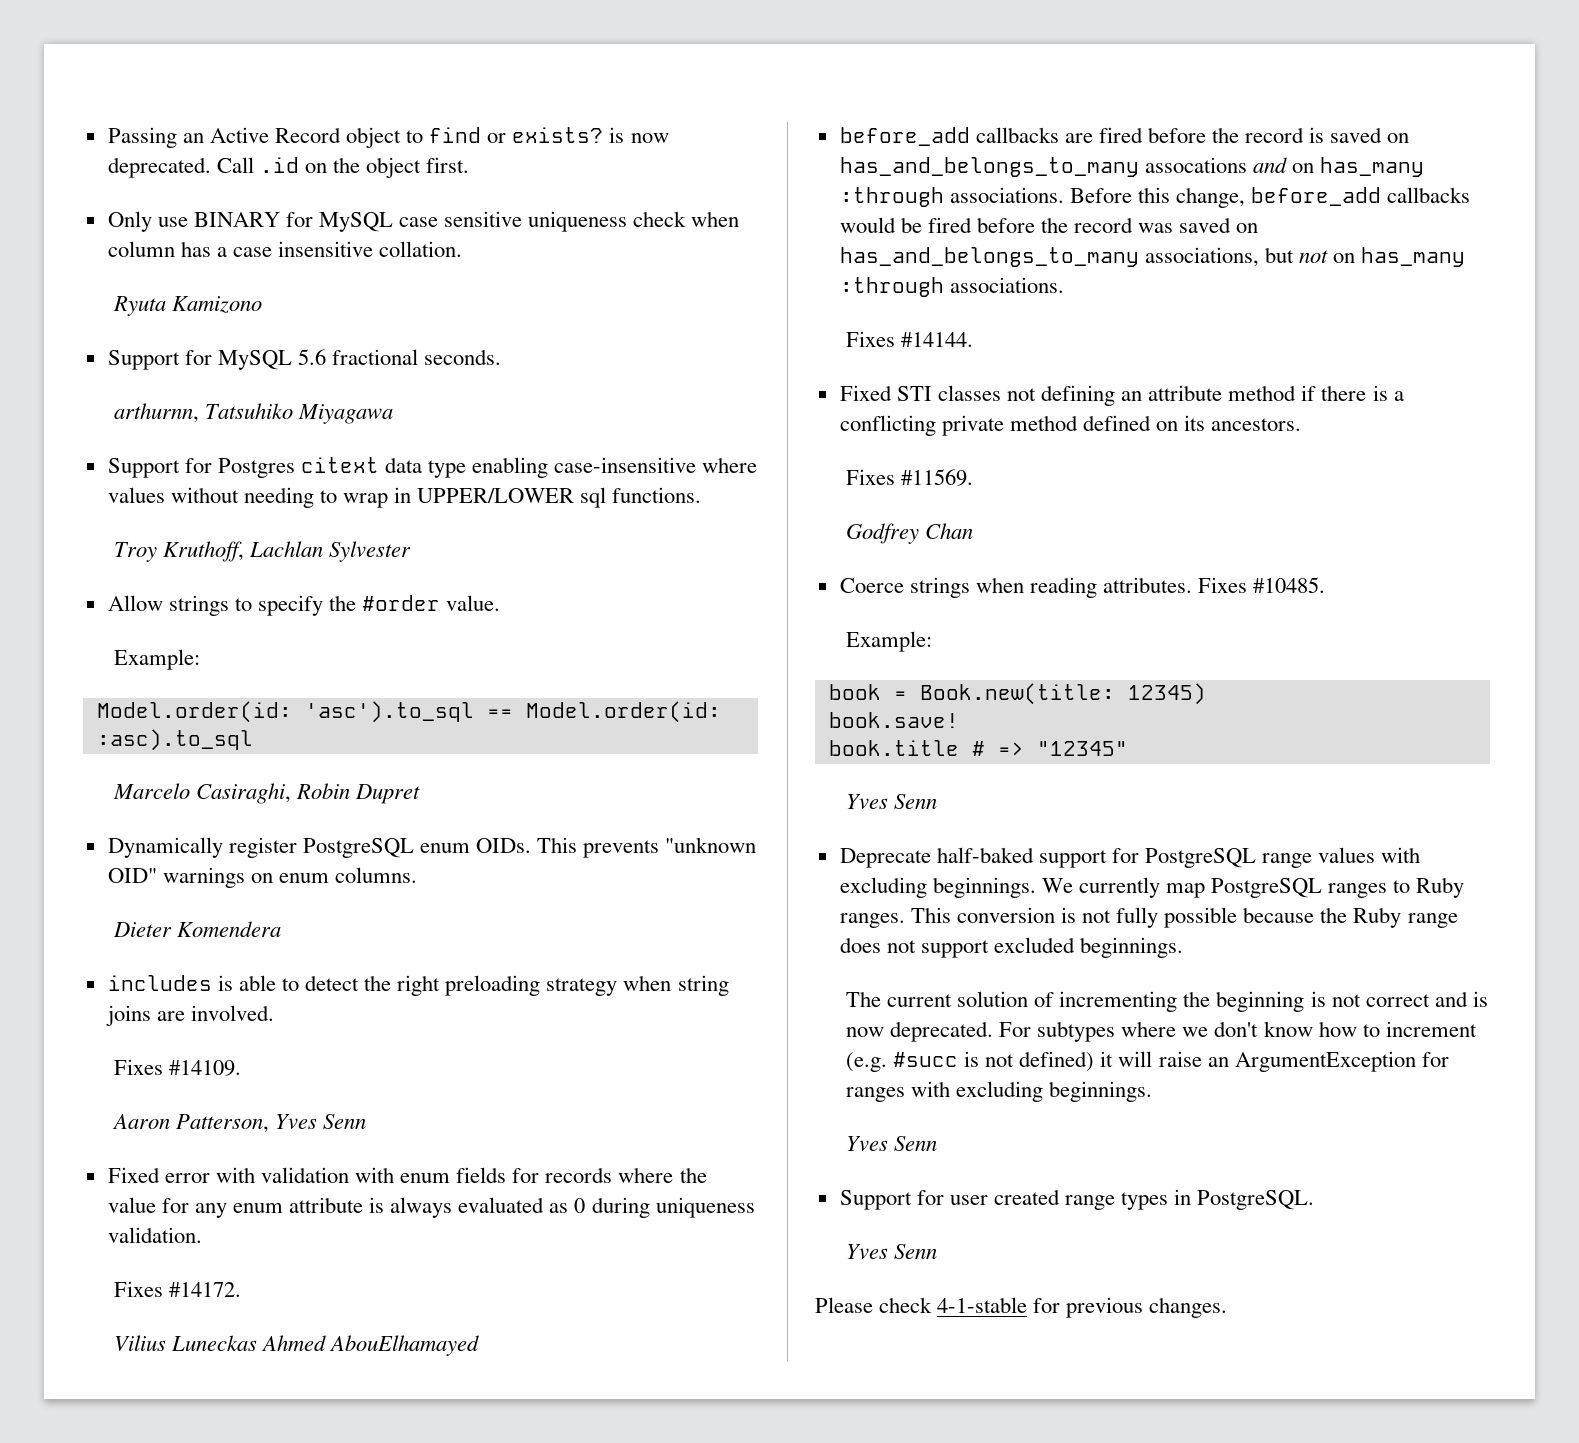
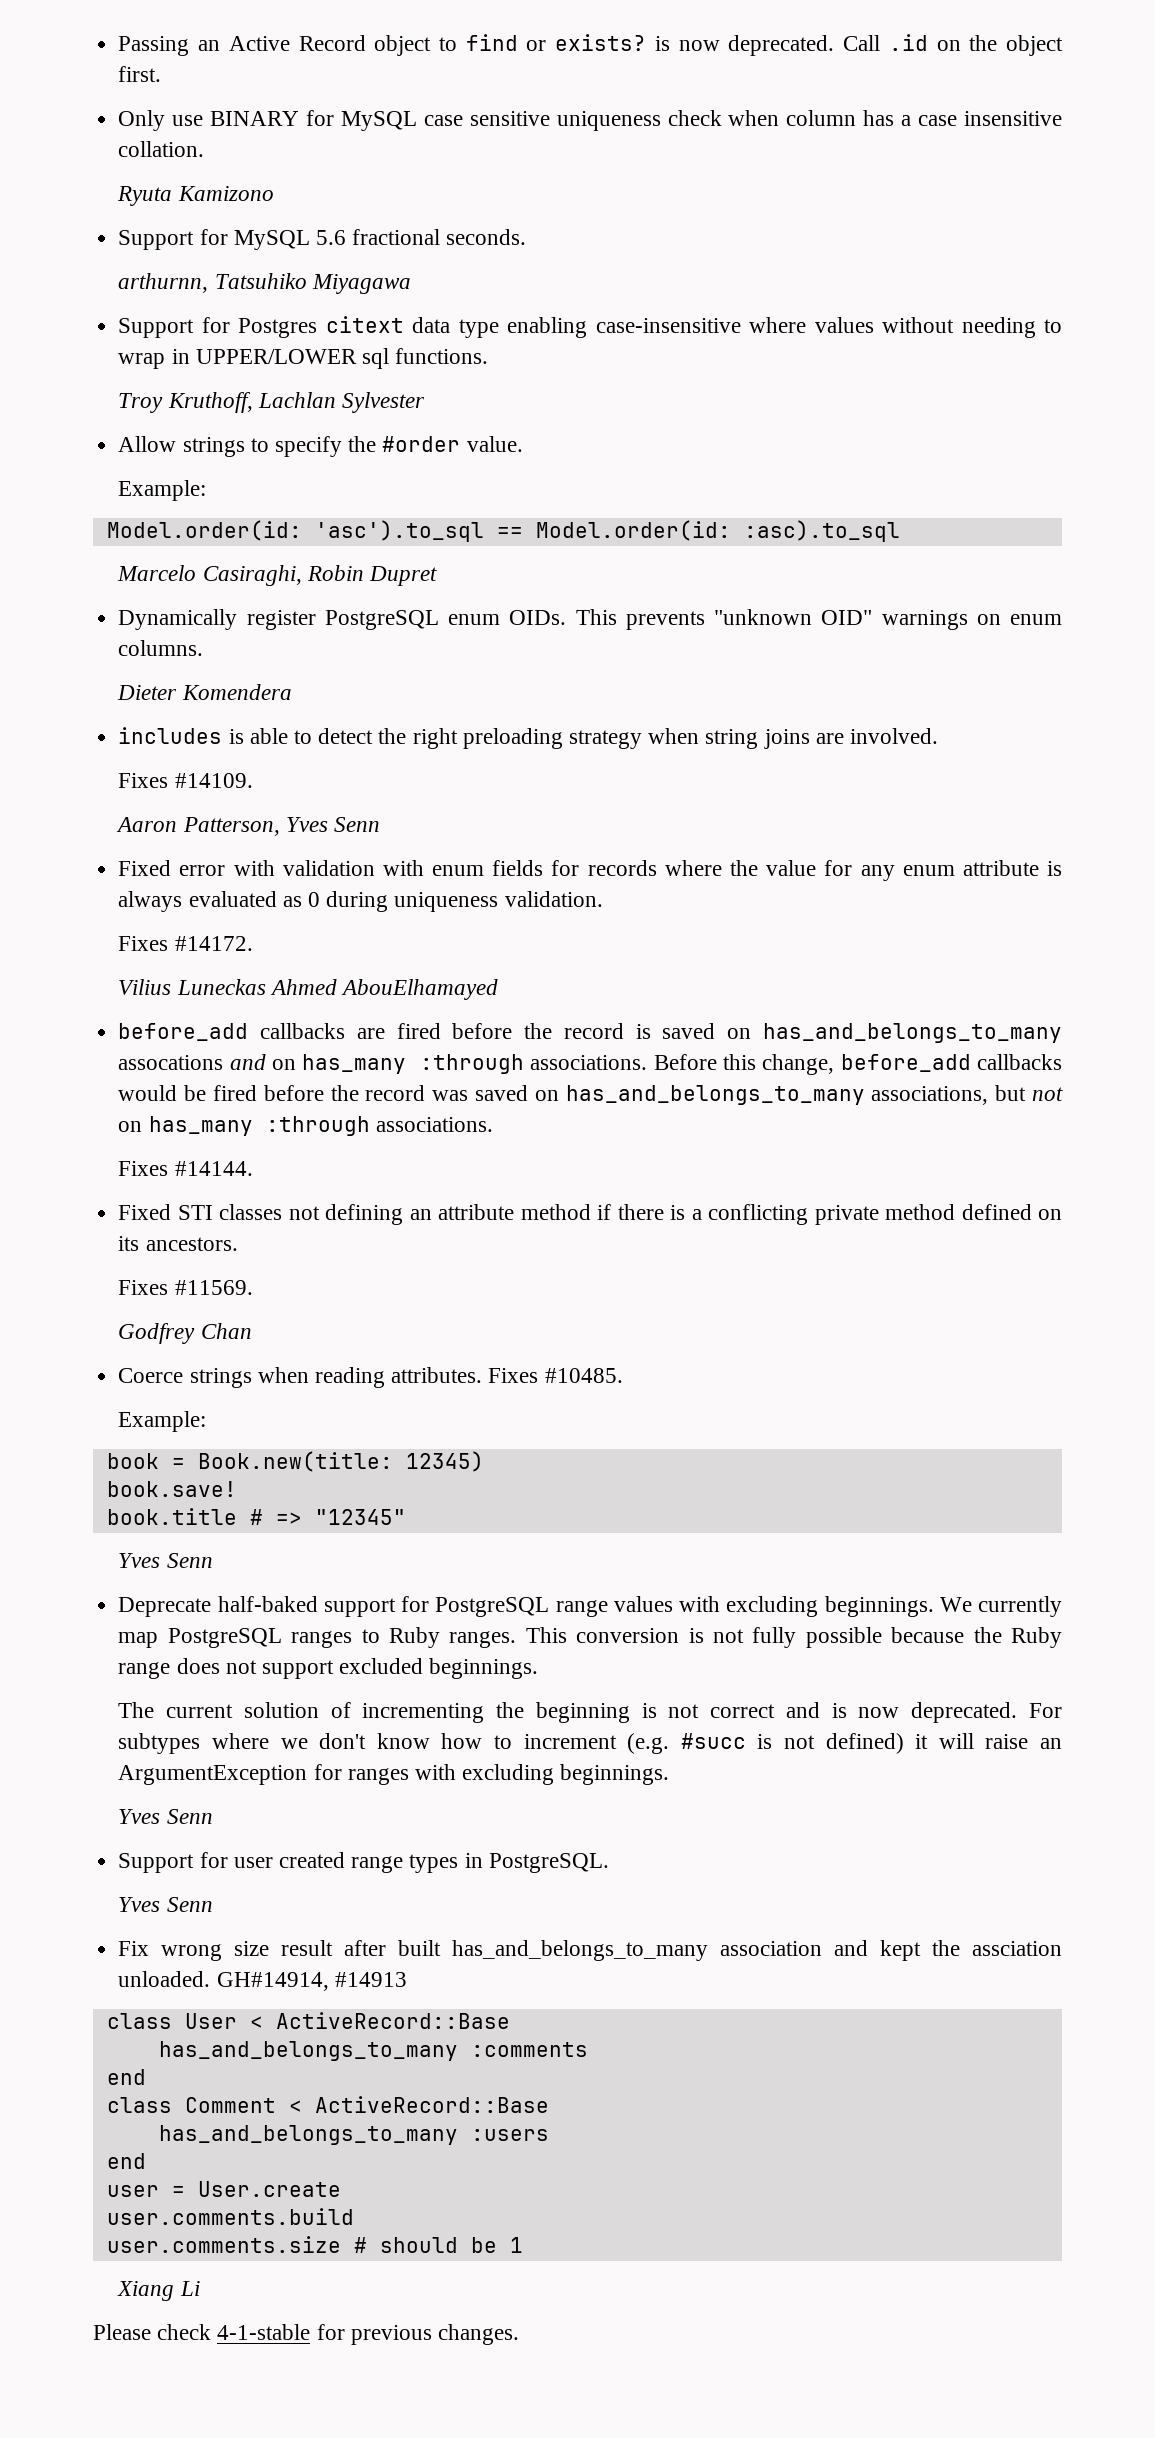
+ Fix wrong size result after built has_and_belongs_to_many association and kept the assciation unloaded. GH#14914, #14913
+ class User < ActiveRecord::Base
+ has_and_belongs_to_many :comments
+ end
+ class Comment < ActiveRecord::Base
+ has_and_belongs_to_many :users
+ end
+ user = User.create
+ user.comments.build
+ user.comments.size # should be 1
+ Xiang Li

